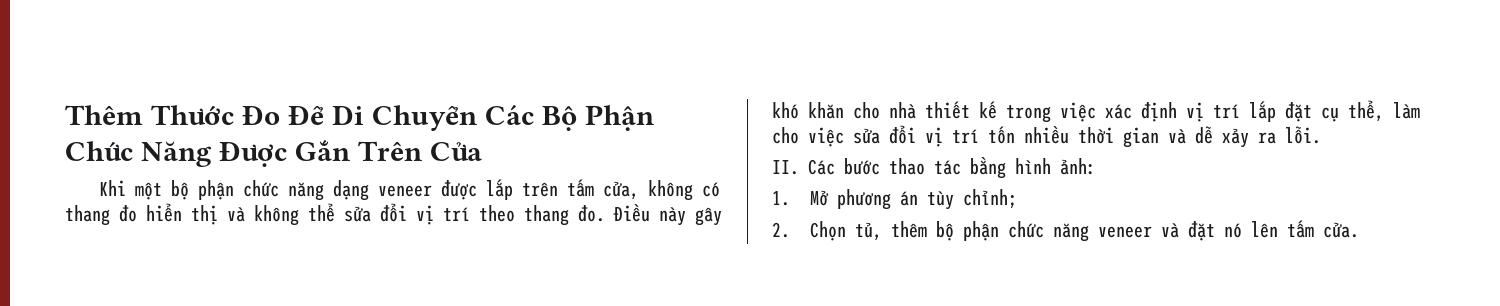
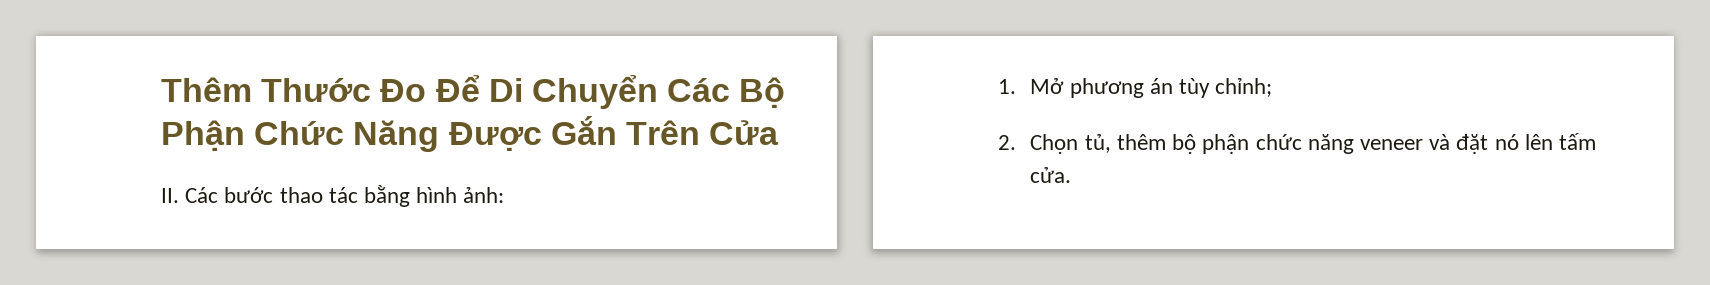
- Khi một bộ phận chức năng dạng veneer được lắp trên tấm cửa, không có thang đo hiển thị và không thể sửa đổi vị trí theo thang đo. Điều này gây khó khăn cho nhà thiết kế trong việc xác định vị trí lắp đặt cụ thể, làm cho việc sửa đổi vị trí tốn nhiều thời gian và dễ xảy ra lỗi.

